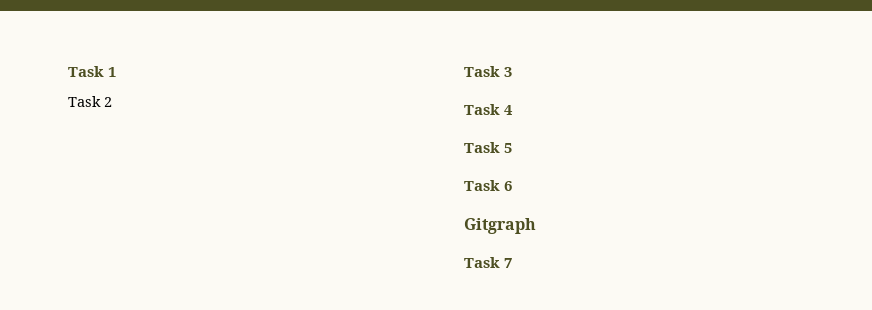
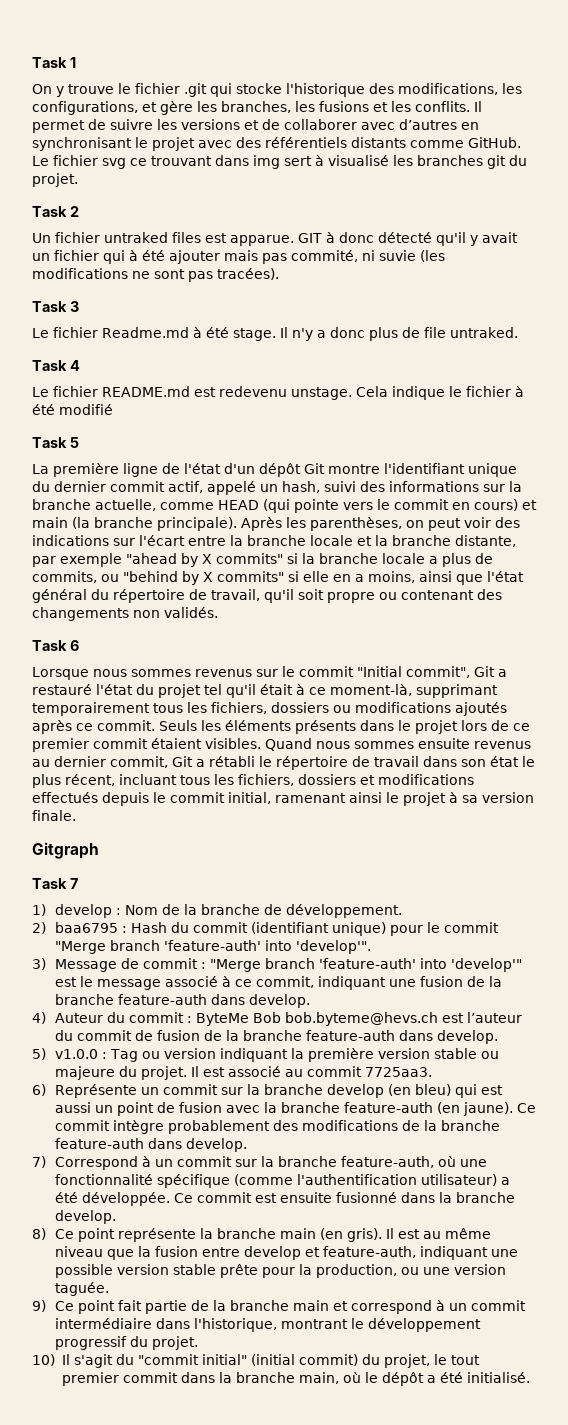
+ On y trouve le fichier .git qui stocke l'historique des modifications, les configurations, et gère les branches, les fusions et les conflits. Il permet de suivre les versions et de collaborer avec d’autres en synchronisant le projet avec des référentiels distants comme GitHub. Le fichier svg ce trouvant dans img sert à visualisé les branches git du projet.
  Task 2
+ Un fichier untraked files est apparue. GIT à donc détecté qu'il y avait un fichier qui à été ajouter mais pas commité, ni suvie (les modifications ne sont pas tracées).
  Task 3
+ Le fichier Readme.md à été stage. Il n'y a donc plus de file untraked.
  Task 4
+ Le fichier README.md est redevenu unstage. Cela indique le fichier à été modifié
  Task 5
+ La première ligne de l'état d'un dépôt Git montre l'identifiant unique du dernier commit actif, appelé un hash, suivi des informations sur la branche actuelle, comme HEAD (qui pointe vers le commit en cours) et main (la branche principale). Après les parenthèses, on peut voir des indications sur l'écart entre la branche locale et la branche distante, par exemple "ahead by X commits" si la branche locale a plus de commits, ou "behind by X commits" si elle en a moins, ainsi que l'état général du répertoire de travail, qu'il soit propre ou contenant des changements non validés.
  Task 6
+ Lorsque nous sommes revenus sur le commit "Initial commit", Git a restauré l'état du projet tel qu'il était à ce moment-là, supprimant temporairement tous les fichiers, dossiers ou modifications ajoutés après ce commit. Seuls les éléments présents dans le projet lors de ce premier commit étaient visibles. Quand nous sommes ensuite revenus au dernier commit, Git a rétabli le répertoire de travail dans son état le plus récent, incluant tous les fichiers, dossiers et modifications effectués depuis le commit initial, ramenant ainsi le projet à sa version finale.
  Gitgraph
  Task 7
+ 1) develop : Nom de la branche de développement.
+ 2) baa6795 : Hash du commit (identifiant unique) pour le commit "Merge branch 'feature-auth' into 'develop'".
+ 3) Message de commit : "Merge branch 'feature-auth' into 'develop'" est le message associé à ce commit, indiquant une fusion de la branche feature-auth dans develop.
+ 4) Auteur du commit : ByteMe Bob bob.byteme@hevs.ch est l’auteur du commit de fusion de la branche feature-auth dans develop.
+ 5) v1.0.0 : Tag ou version indiquant la première version stable ou majeure du projet. Il est associé au commit 7725aa3.
+ 6) Représente un commit sur la branche develop (en bleu) qui est aussi un point de fusion avec la branche feature-auth (en jaune). Ce commit intègre probablement des modifications de la branche feature-auth dans develop.
+ 7) Correspond à un commit sur la branche feature-auth, où une fonctionnalité spécifique (comme l'authentification utilisateur) a été développée. Ce commit est ensuite fusionné dans la branche develop.
+ 8) Ce point représente la branche main (en gris). Il est au même niveau que la fusion entre develop et feature-auth, indiquant une possible version stable prête pour la production, ou une version taguée.
+ 9) Ce point fait partie de la branche main et correspond à un commit intermédiaire dans l'historique, montrant le développement progressif du projet.
+ 10) Il s'agit du "commit initial" (initial commit) du projet, le tout premier commit dans la branche main, où le dépôt a été initialisé.

